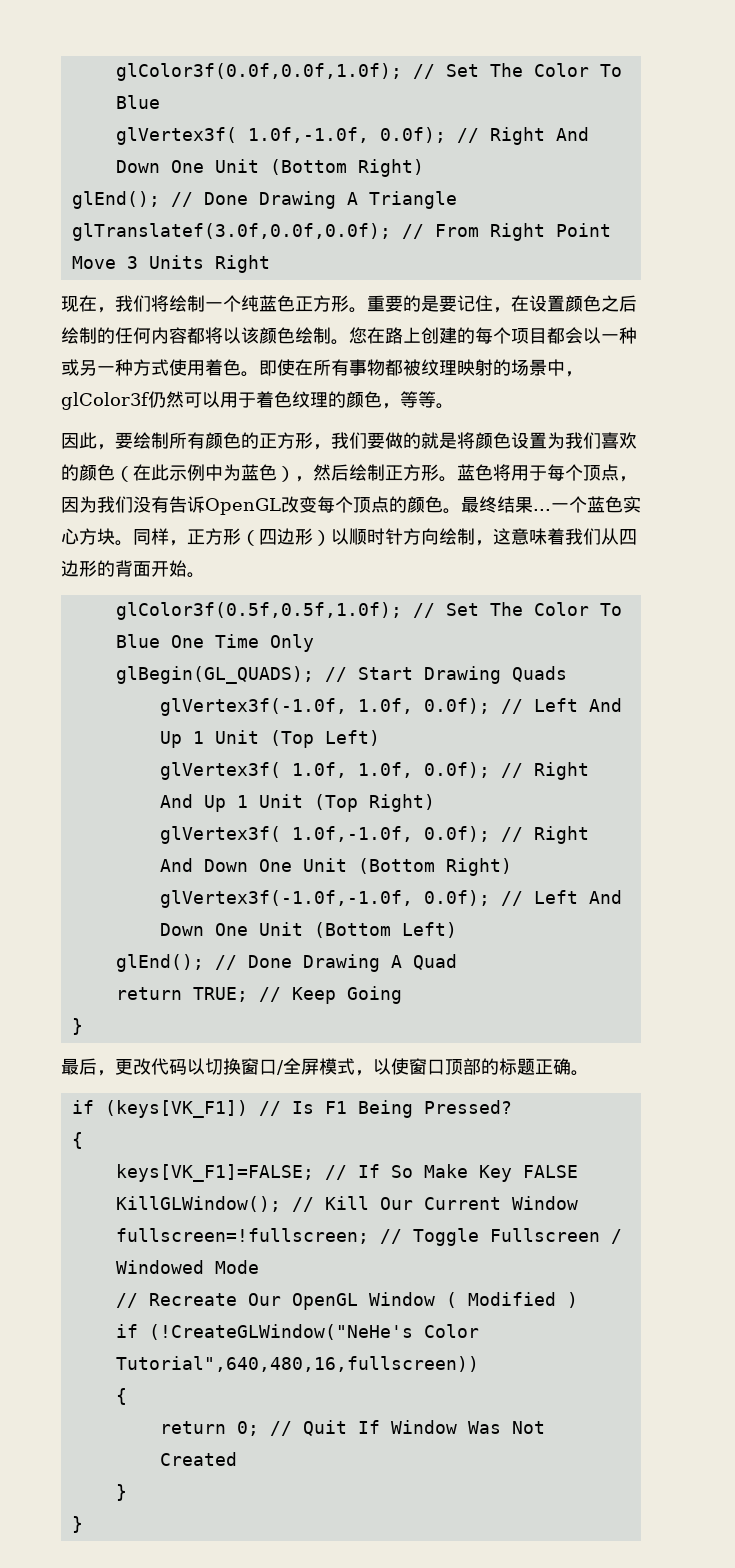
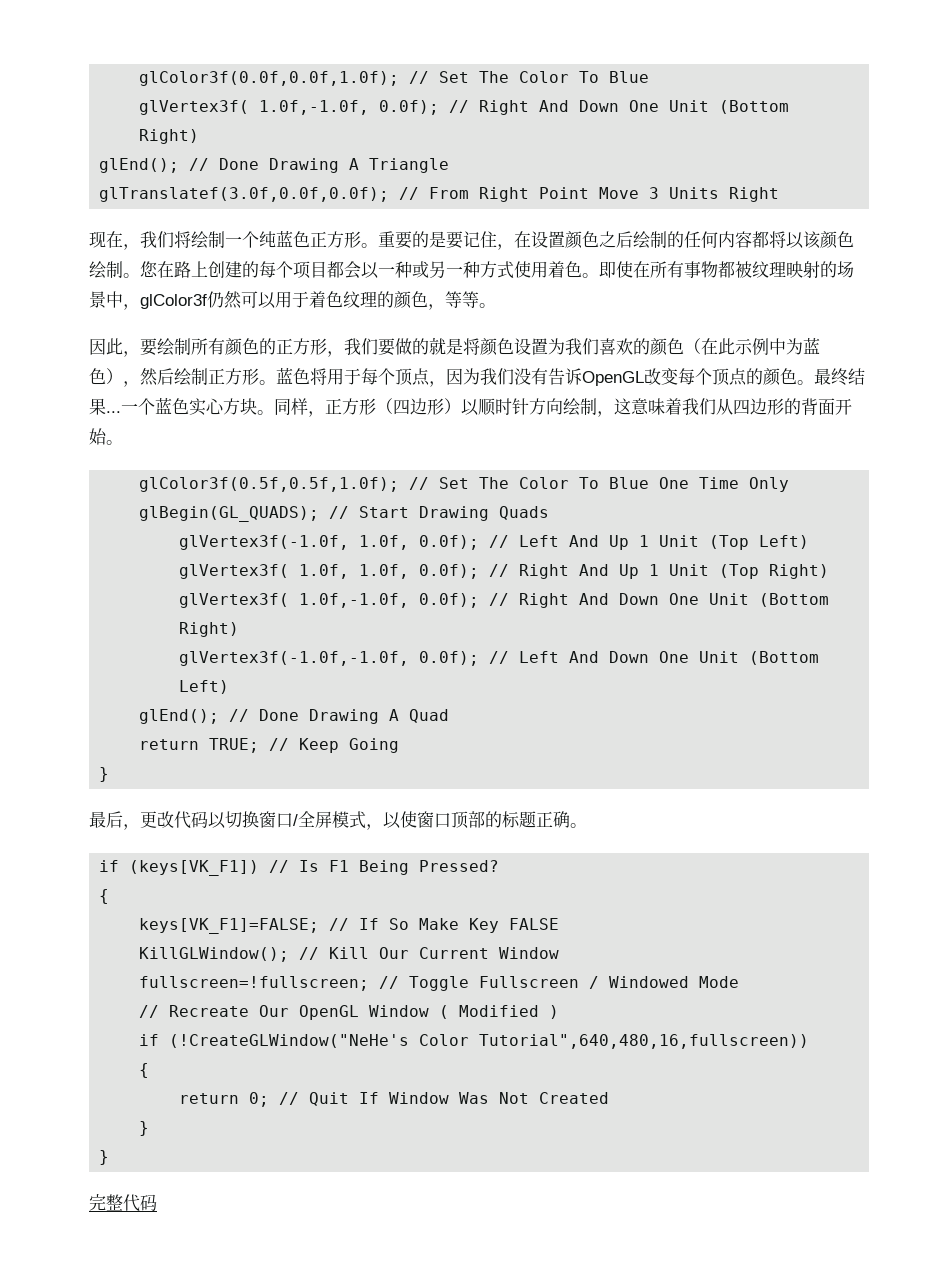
+ 完整代码

